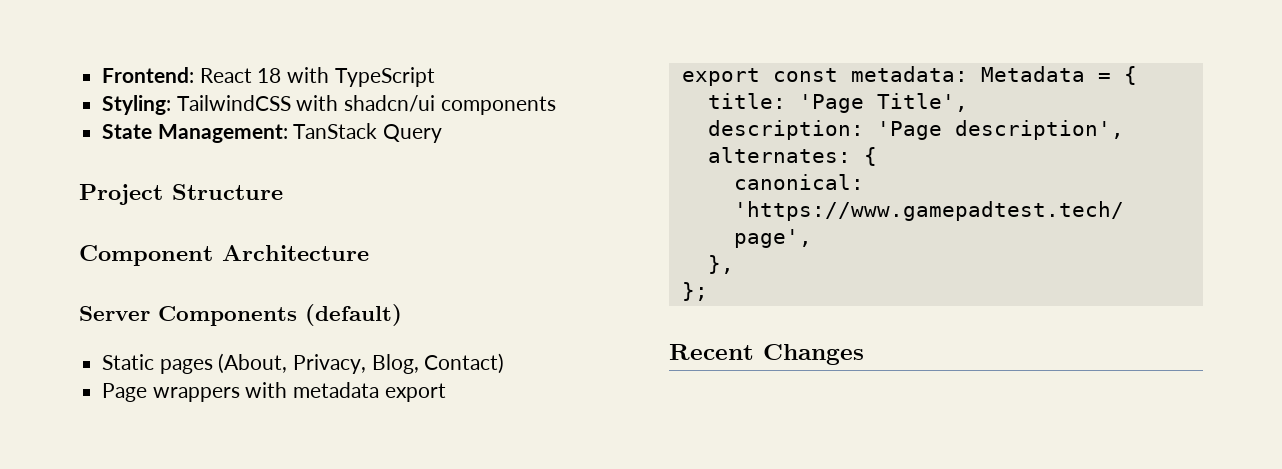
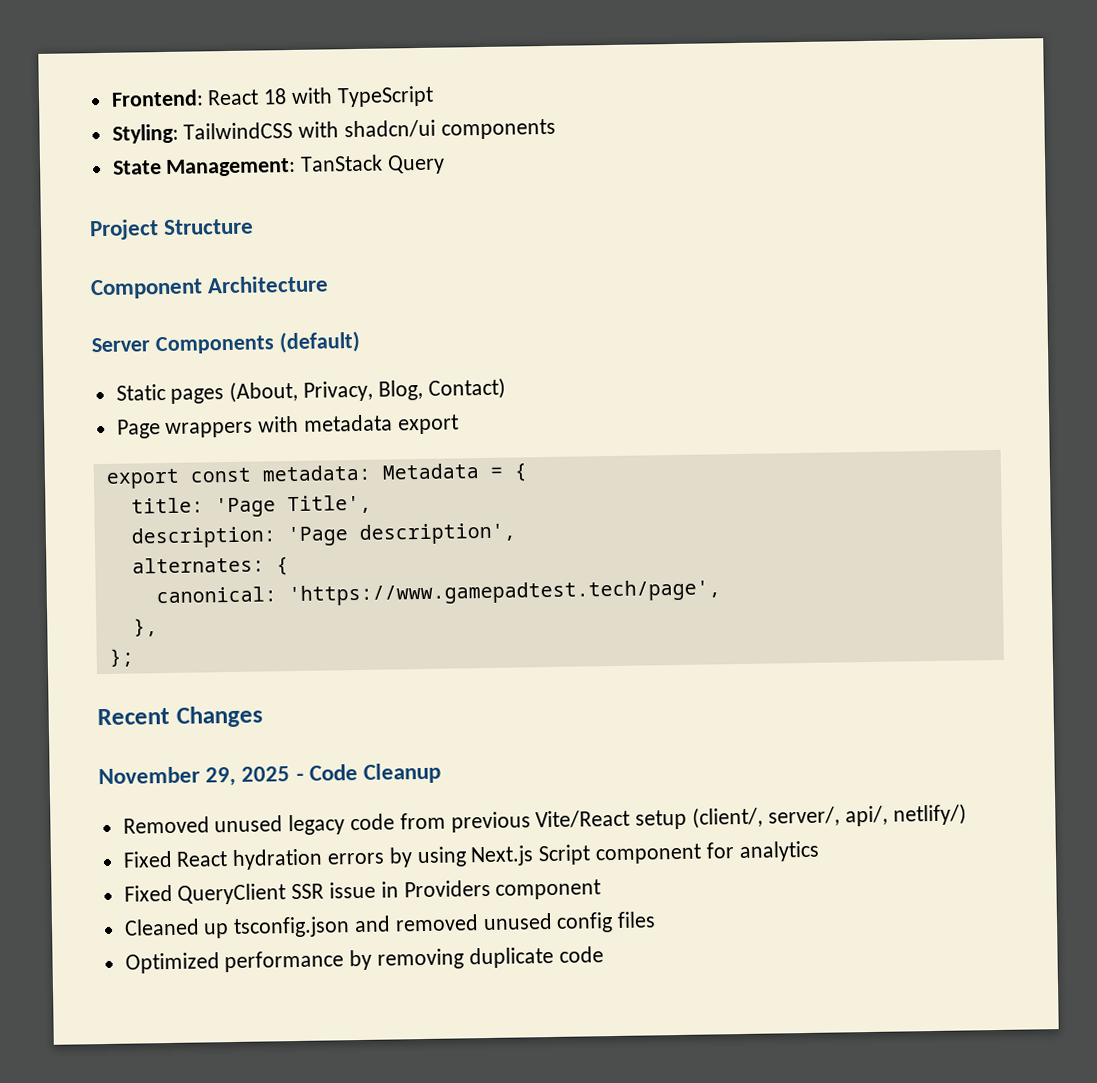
+ November 29, 2025 - Code Cleanup
+ Removed unused legacy code from previous Vite/React setup (client/, server/, api/, netlify/)
+ Fixed React hydration errors by using Next.js Script component for analytics
+ Fixed QueryClient SSR issue in Providers component
+ Cleaned up tsconfig.json and removed unused config files
+ Optimized performance by removing duplicate code

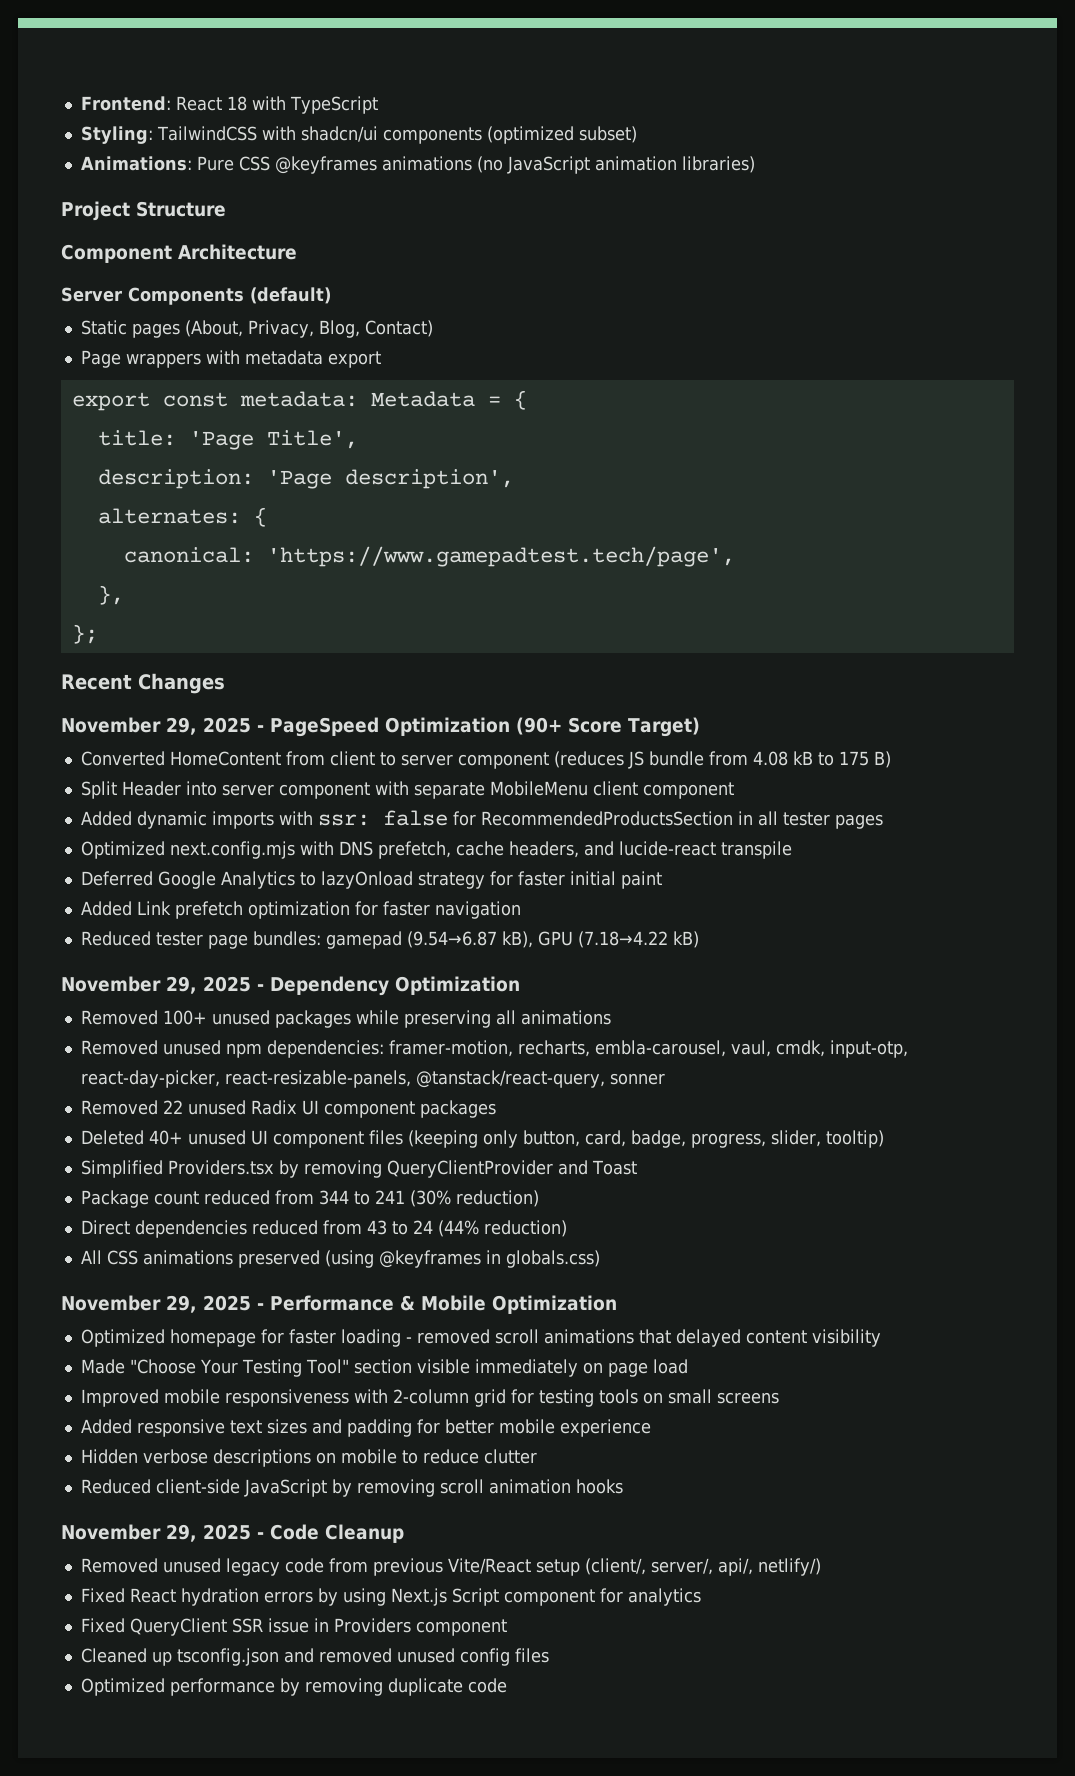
- Styling: TailwindCSS with shadcn/ui components
- State Management: TanStack Query
+ Styling: TailwindCSS with shadcn/ui components (optimized subset)
+ Animations: Pure CSS @keyframes animations (no JavaScript animation libraries)
+ November 29, 2025 - PageSpeed Optimization (90+ Score Target)
+ Converted HomeContent from client to server component (reduces JS bundle from 4.08 kB to 175 B)
+ Split Header into server component with separate MobileMenu client component
+ Added dynamic imports with ssr: false for RecommendedProductsSection in all tester pages
+ Optimized next.config.mjs with DNS prefetch, cache headers, and lucide-react transpile
+ Deferred Google Analytics to lazyOnload strategy for faster initial paint
+ Added Link prefetch optimization for faster navigation
+ Reduced tester page bundles: gamepad (9.54→6.87 kB), GPU (7.18→4.22 kB)
+ November 29, 2025 - Dependency Optimization
+ Removed 100+ unused packages while preserving all animations
+ Removed unused npm dependencies: framer-motion, recharts, embla-carousel, vaul, cmdk, input-otp, react-day-picker, react-resizable-panels, @tanstack/react-query, sonner
+ Removed 22 unused Radix UI component packages
+ Deleted 40+ unused UI component files (keeping only button, card, badge, progress, slider, tooltip)
+ Simplified Providers.tsx by removing QueryClientProvider and Toast
+ Package count reduced from 344 to 241 (30% reduction)
+ Direct dependencies reduced from 43 to 24 (44% reduction)
+ All CSS animations preserved (using @keyframes in globals.css)
+ November 29, 2025 - Performance & Mobile Optimization
+ Optimized homepage for faster loading - removed scroll animations that delayed content visibility
+ Made "Choose Your Testing Tool" section visible immediately on page load
+ Improved mobile responsiveness with 2-column grid for testing tools on small screens
+ Added responsive text sizes and padding for better mobile experience
+ Hidden verbose descriptions on mobile to reduce clutter
+ Reduced client-side JavaScript by removing scroll animation hooks

